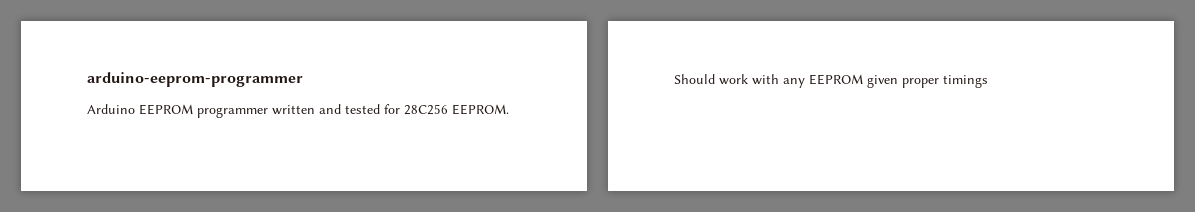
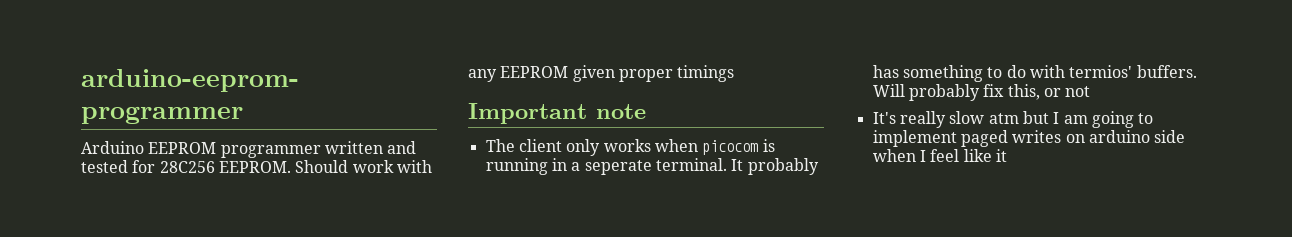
+ Important note
+ The client only works when picocom is running in a seperate terminal. It probably has something to do with termios' buffers. Will probably fix this, or not
+ It's really slow atm but I am going to implement paged writes on arduino side when I feel like it

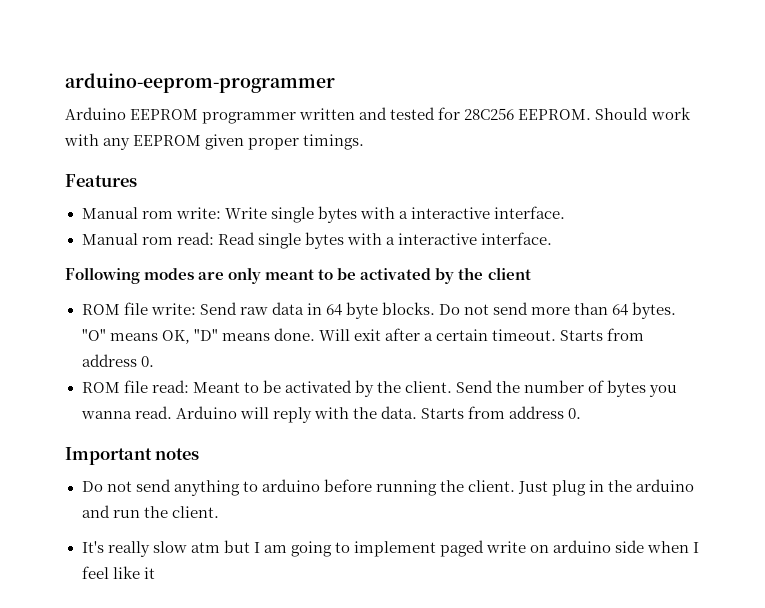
- Should work with any EEPROM given proper timings
- Important note
- The client only works when picocom is running in a seperate terminal. It probably has something to do with termios' buffers. Will probably fix this, or not
+ Should work with any EEPROM given proper timings.
+ Features
+ Manual rom write: Write single bytes with a interactive interface.
+ Manual rom read: Read single bytes with a interactive interface.
+ Following modes are only meant to be activated by the client
+ ROM file write: Send raw data in 64 byte blocks. Do not send more than 64 bytes. "O" means OK, "D" means done. Will exit after a certain timeout. Starts from address 0.
+ ROM file read: Meant to be activated by the client. Send the number of bytes you wanna read. Arduino will reply with the data. Starts from address 0.
+ Important notes
+ Do not send anything to arduino before running the client. Just plug in the arduino and run the client.
- It's really slow atm but I am going to implement paged writes on arduino side when I feel like it
+ It's really slow atm but I am going to implement paged write on arduino side when I feel like it

